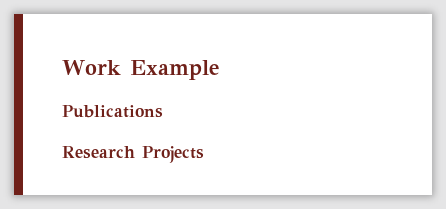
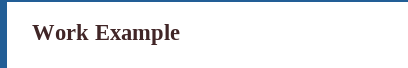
- Publications
- Research Projects

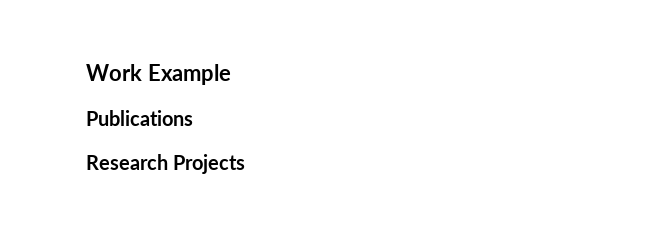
+ Publications
+ Research Projects

